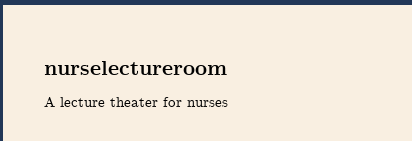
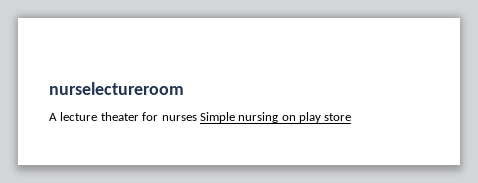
- A lecture theater for nurses
+ A lecture theater for nurses Simple nursing on play store

